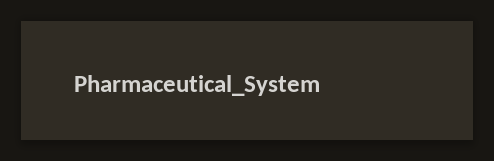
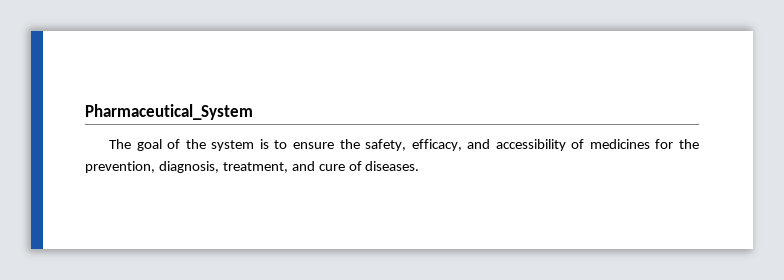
+ The goal of the system is to ensure the safety, efficacy, and accessibility of medicines for the prevention, diagnosis, treatment, and cure of diseases.

